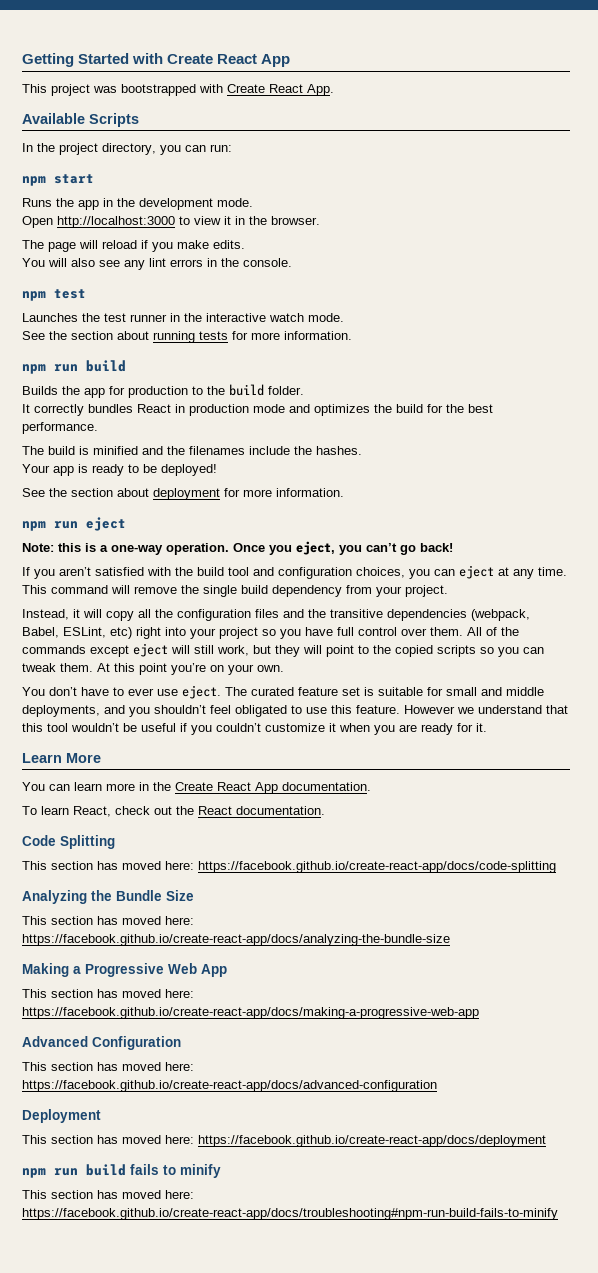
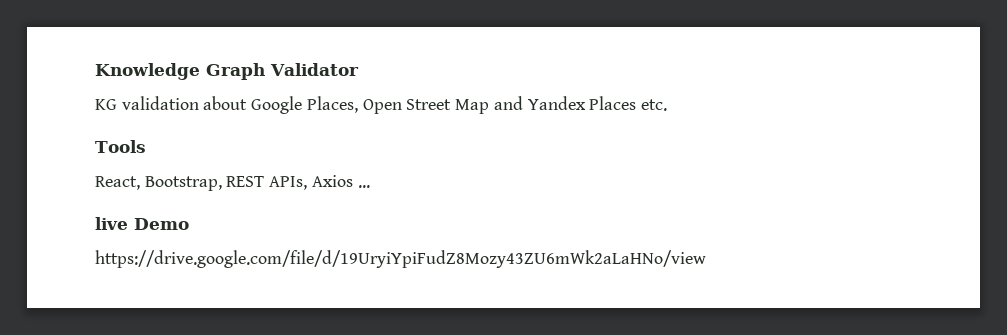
- Getting Started with Create React App
- This project was bootstrapped with Create React App.
- Available Scripts
- In the project directory, you can run:
- npm start
- Runs the app in the development mode.
- Open http://localhost:3000 to view it in the browser.
- The page will reload if you make edits.
- You will also see any lint errors in the console.
- npm test
- Launches the test runner in the interactive watch mode.
- See the section about running tests for more information.
- npm run build
- Builds the app for production to the build folder.
- It correctly bundles React in production mode and optimizes the build for the best performance.
- The build is minified and the filenames include the hashes.
- Your app is ready to be deployed!
- See the section about deployment for more information.
- npm run eject
- Note: this is a one-way operation. Once you eject, you can’t go back!
- If you aren’t satisfied with the build tool and configuration choices, you can eject at any time. This command will remove the single build dependency from your project.
- Instead, it will copy all the configuration files and the transitive dependencies (webpack, Babel, ESLint, etc) right into your project so you have full control over them. All of the commands except eject will still work, but they will point to the copied scripts so you can tweak them. At this point you’re on your own.
- You don’t have to ever use eject. The curated feature set is suitable for small and middle deployments, and you shouldn’t feel obligated to use this feature. However we understand that this tool wouldn’t be useful if you couldn’t customize it when you are ready for it.
- Learn More
- You can learn more in the Create React App documentation.
- To learn React, check out the React documentation.
- Code Splitting
- This section has moved here: https://facebook.github.io/create-react-app/docs/code-splitting
- Analyzing the Bundle Size
- This section has moved here: https://facebook.github.io/create-react-app/docs/analyzing-the-bundle-size
- Making a Progressive Web App
- This section has moved here: https://facebook.github.io/create-react-app/docs/making-a-progressive-web-app
- Advanced Configuration
- This section has moved here: https://facebook.github.io/create-react-app/docs/advanced-configuration
- Deployment
- This section has moved here: https://facebook.github.io/create-react-app/docs/deployment
- npm run build fails to minify
- This section has moved here: https://facebook.github.io/create-react-app/docs/troubleshooting#npm-run-build-fails-to-minify
+ Knowledge Graph Validator
+ KG validation about Google Places, Open Street Map and Yandex Places etc.
+ Tools
+ React, Bootstrap, REST APIs, Axios ...
+ live Demo
+ https://drive.google.com/file/d/19UryiYpiFudZ8Mozy43ZU6mWk2aLaHNo/view

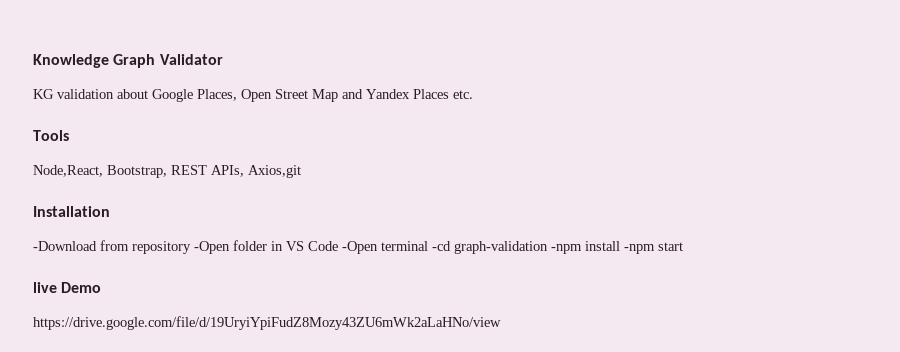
- React, Bootstrap, REST APIs, Axios ...
+ Node,React, Bootstrap, REST APIs, Axios,git
+ Installation
+ -Download from repository -Open folder in VS Code -Open terminal -cd graph-validation -npm install -npm start

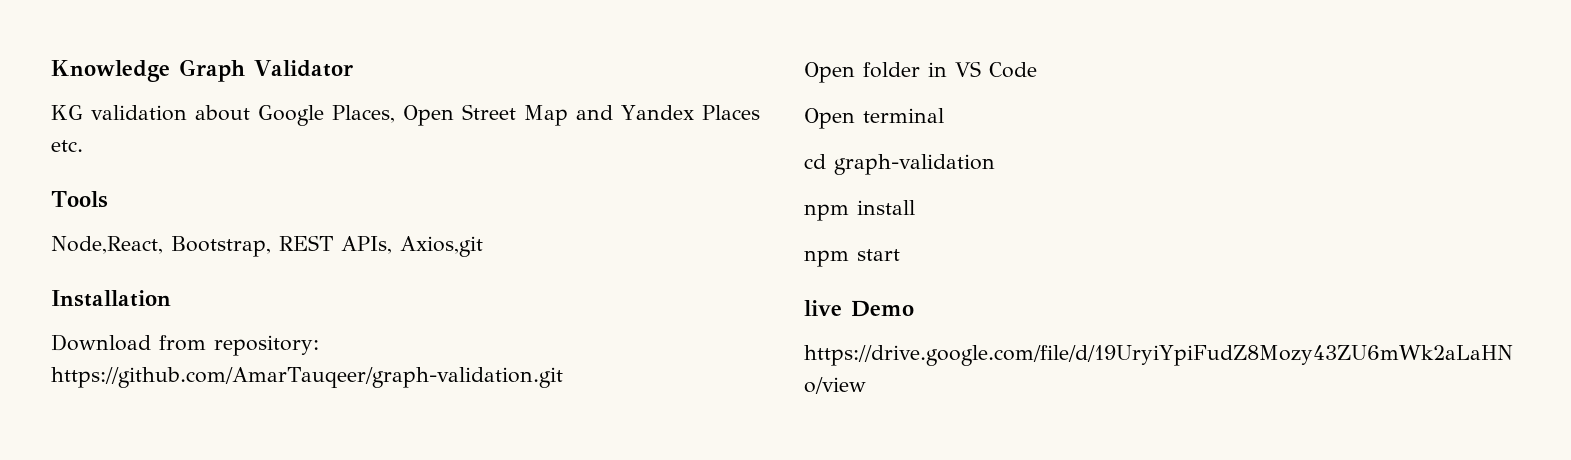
- -Download from repository -Open folder in VS Code -Open terminal -cd graph-validation -npm install -npm start
+ Download from repository: https://github.com/AmarTauqeer/graph-validation.git
+ Open folder in VS Code
+ Open terminal
+ cd graph-validation
+ npm install
+ npm start

